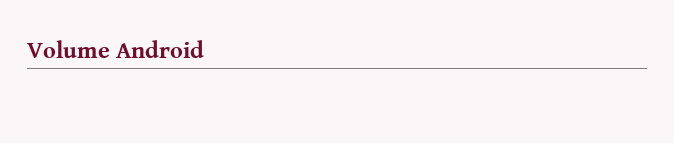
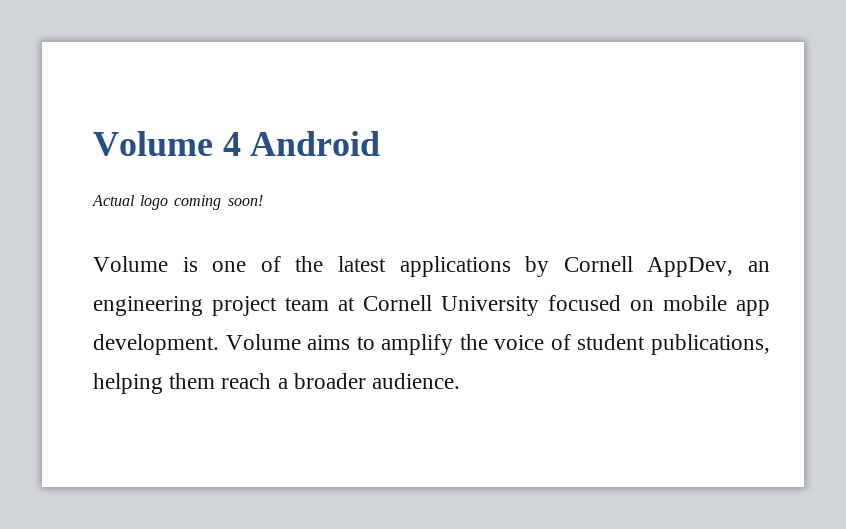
- Volume Android
+ Volume 4 Android
+ Actual logo coming soon!
+ Volume is one of the latest applications by Cornell AppDev, an engineering project team at Cornell University focused on mobile app development. Volume aims to amplify the voice of student publications, helping them reach a broader audience.

